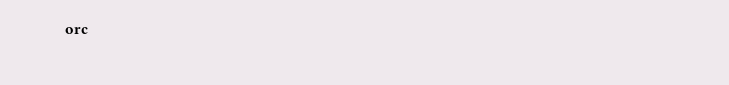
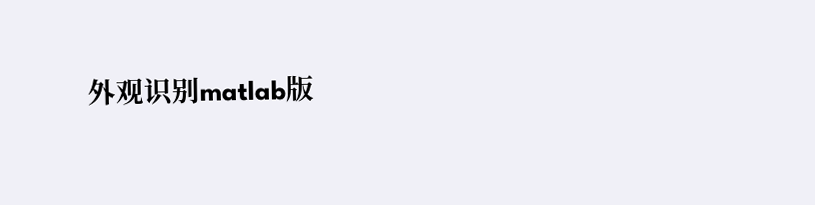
- orc
+ 外观识别matlab版

